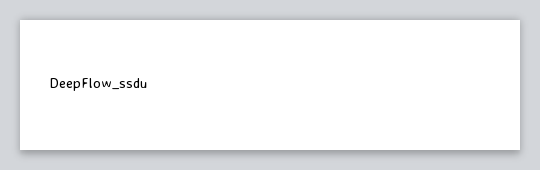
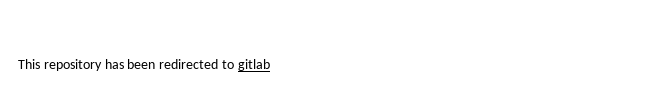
- DeepFlow_ssdu
+ This repository has been redirected to gitlab

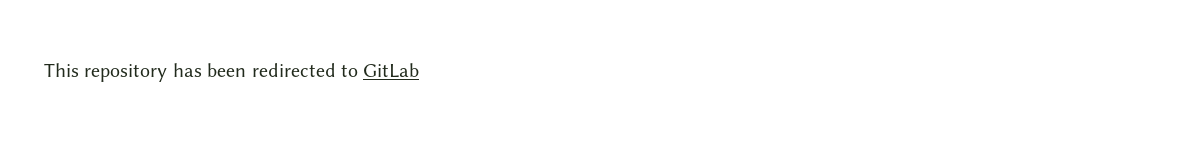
- This repository has been redirected to gitlab
+ This repository has been redirected to GitLab

